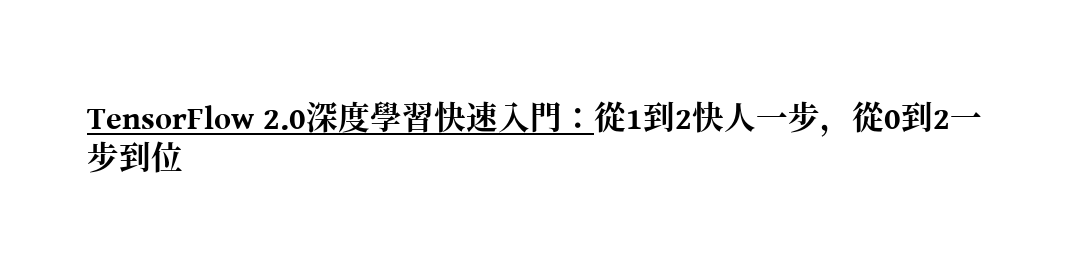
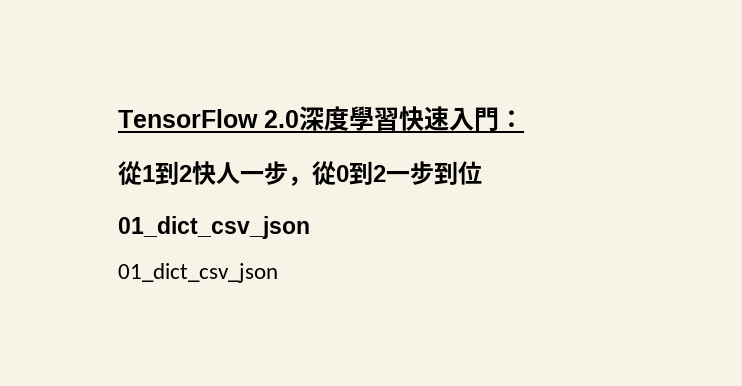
- TensorFlow 2.0深度學習快速入門：從1到2快人一步，從0到2一步到位
+ TensorFlow 2.0深度學習快速入門：
+ 從1到2快人一步，從0到2一步到位
+ 01_dict_csv_json
+ 01_dict_csv_json

